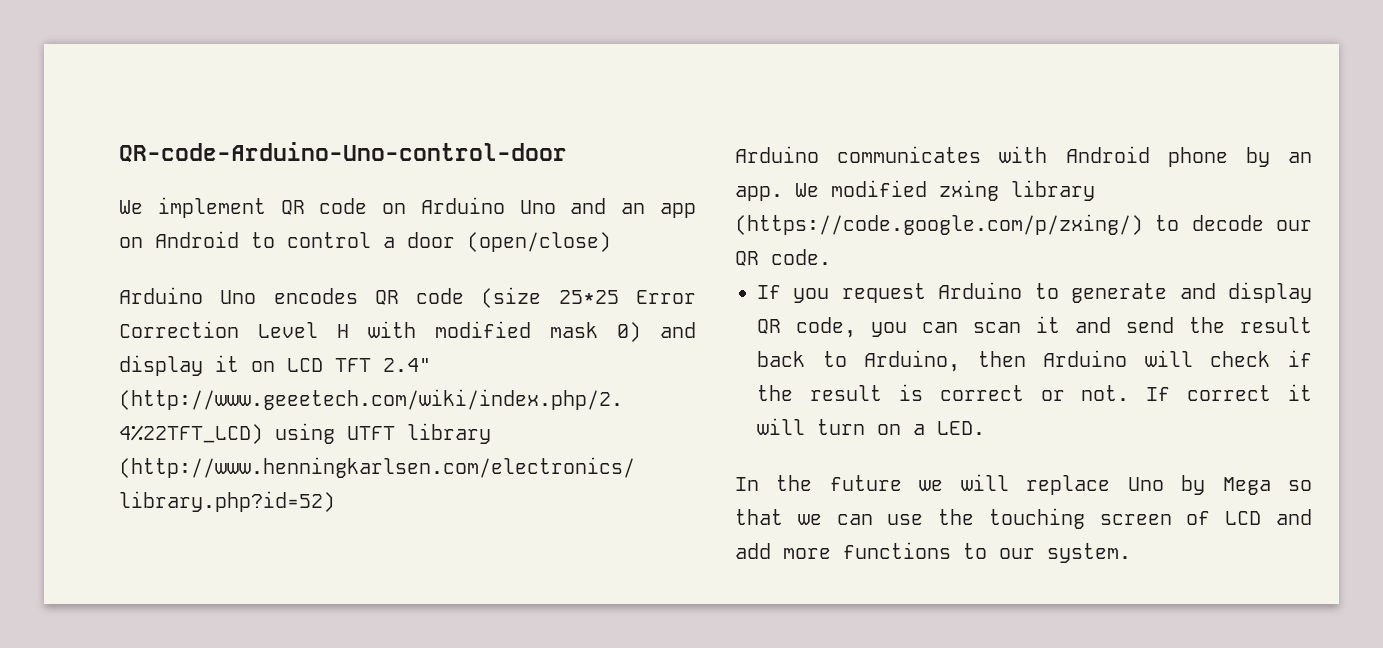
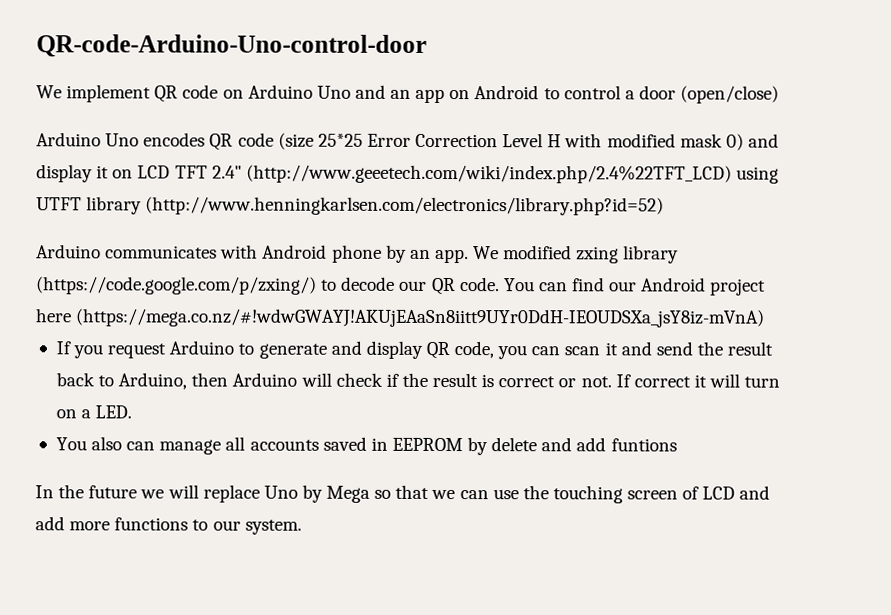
+ You can find our Android project here (https://mega.co.nz/#!wdwGWAYJ!AKUjEAaSn8iitt9UYr0DdH-IEOUDSXa_jsY8iz-mVnA)
+ You also can manage all accounts saved in EEPROM by delete and add funtions

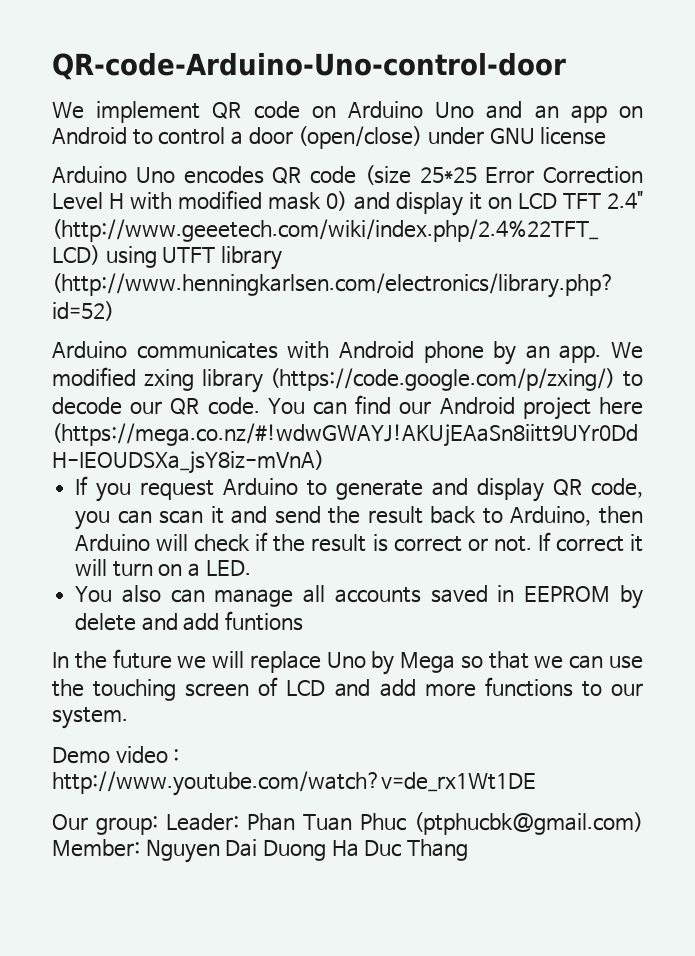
- We implement QR code on Arduino Uno and an app on Android to control a door (open/close)
+ We implement QR code on Arduino Uno and an app on Android to control a door (open/close) under GNU license
+ Demo video : http://www.youtube.com/watch?v=de_rx1Wt1DE
+ Our group: Leader: Phan Tuan Phuc (ptphucbk@gmail.com) Member: Nguyen Dai Duong Ha Duc Thang

